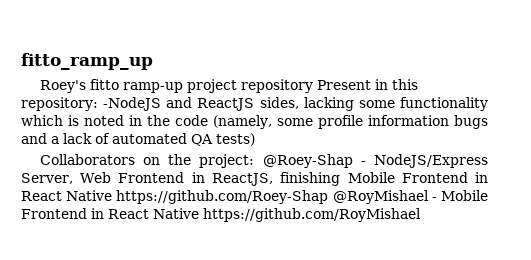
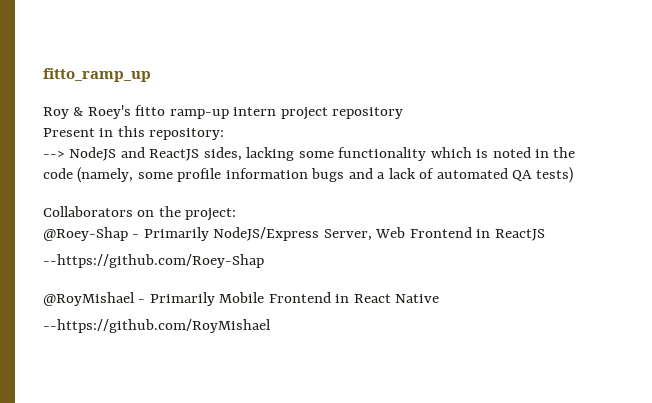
- Roey's fitto ramp-up project repository Present in this repository: -NodeJS and ReactJS sides, lacking some functionality which is noted in the code (namely, some profile information bugs and a lack of automated QA tests)
+ Roy & Roey's fitto ramp-up intern project repository
+ Present in this repository:
+ --> NodeJS and ReactJS sides, lacking some functionality which is noted in the code (namely, some profile information bugs and a lack of automated QA tests)
- Collaborators on the project: @Roey-Shap - NodeJS/Express Server, Web Frontend in ReactJS, finishing Mobile Frontend in React Native https://github.com/Roey-Shap @RoyMishael - Mobile Frontend in React Native https://github.com/RoyMishael
+ Collaborators on the project:
+ @Roey-Shap - Primarily NodeJS/Express Server, Web Frontend in ReactJS
+ --https://github.com/Roey-Shap
+ @RoyMishael - Primarily Mobile Frontend in React Native
+ --https://github.com/RoyMishael

